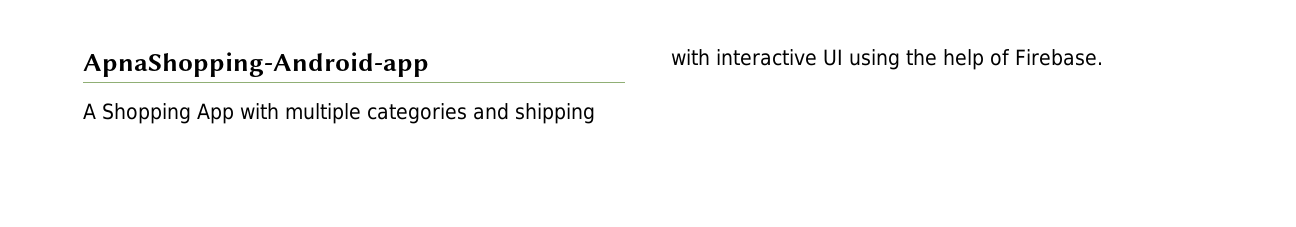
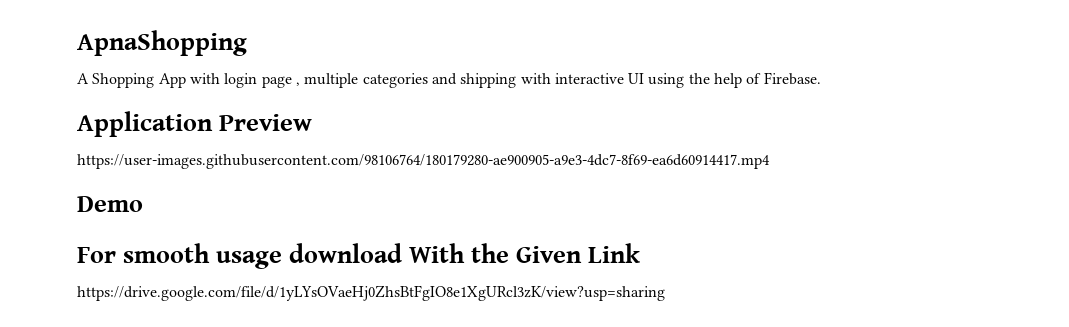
- ApnaShopping-Android-app
+ ApnaShopping
- A Shopping App with multiple categories and shipping with interactive UI using the help of Firebase.
+ A Shopping App with login page , multiple categories and shipping with interactive UI using the help of Firebase.
+ Application Preview
+ https://user-images.githubusercontent.com/98106764/180179280-ae900905-a9e3-4dc7-8f69-ea6d60914417.mp4
+ Demo
+ For smooth usage download With the Given Link
+ https://drive.google.com/file/d/1yLYsOVaeHj0ZhsBtFgIO8e1XgURcl3zK/view?usp=sharing

